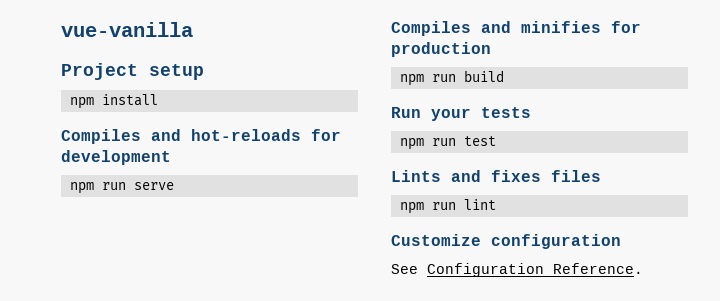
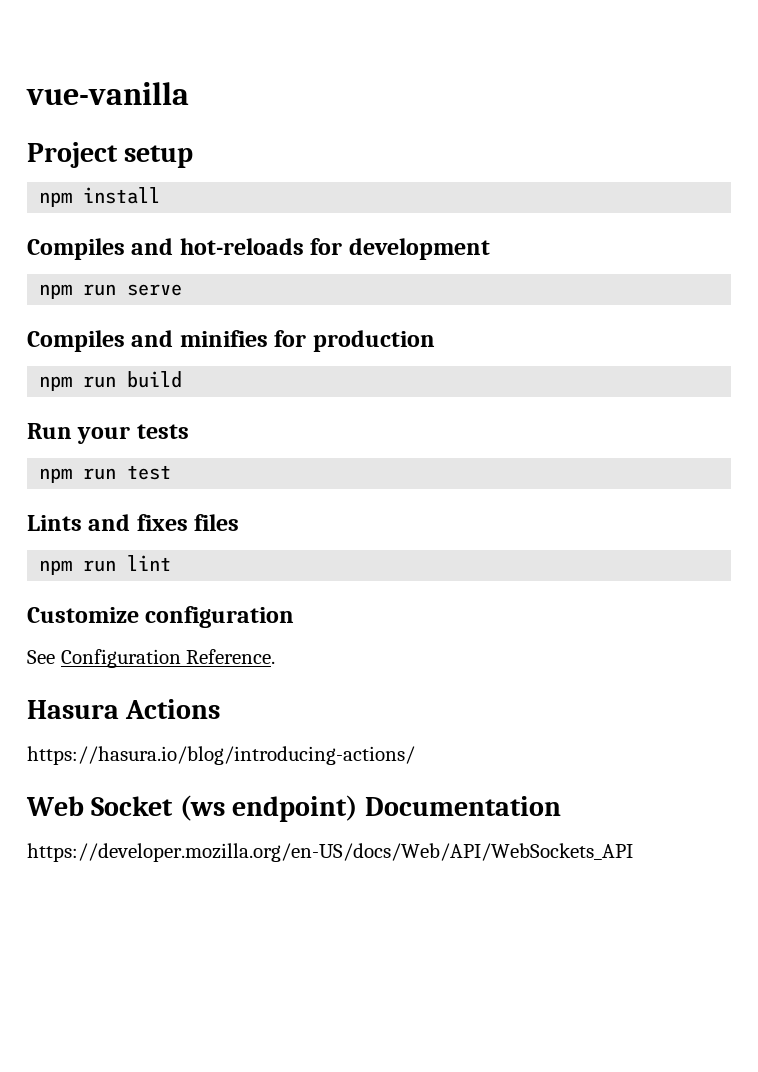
+ Hasura Actions
+ https://hasura.io/blog/introducing-actions/
+ Web Socket (ws endpoint) Documentation
+ https://developer.mozilla.org/en-US/docs/Web/API/WebSockets_API

